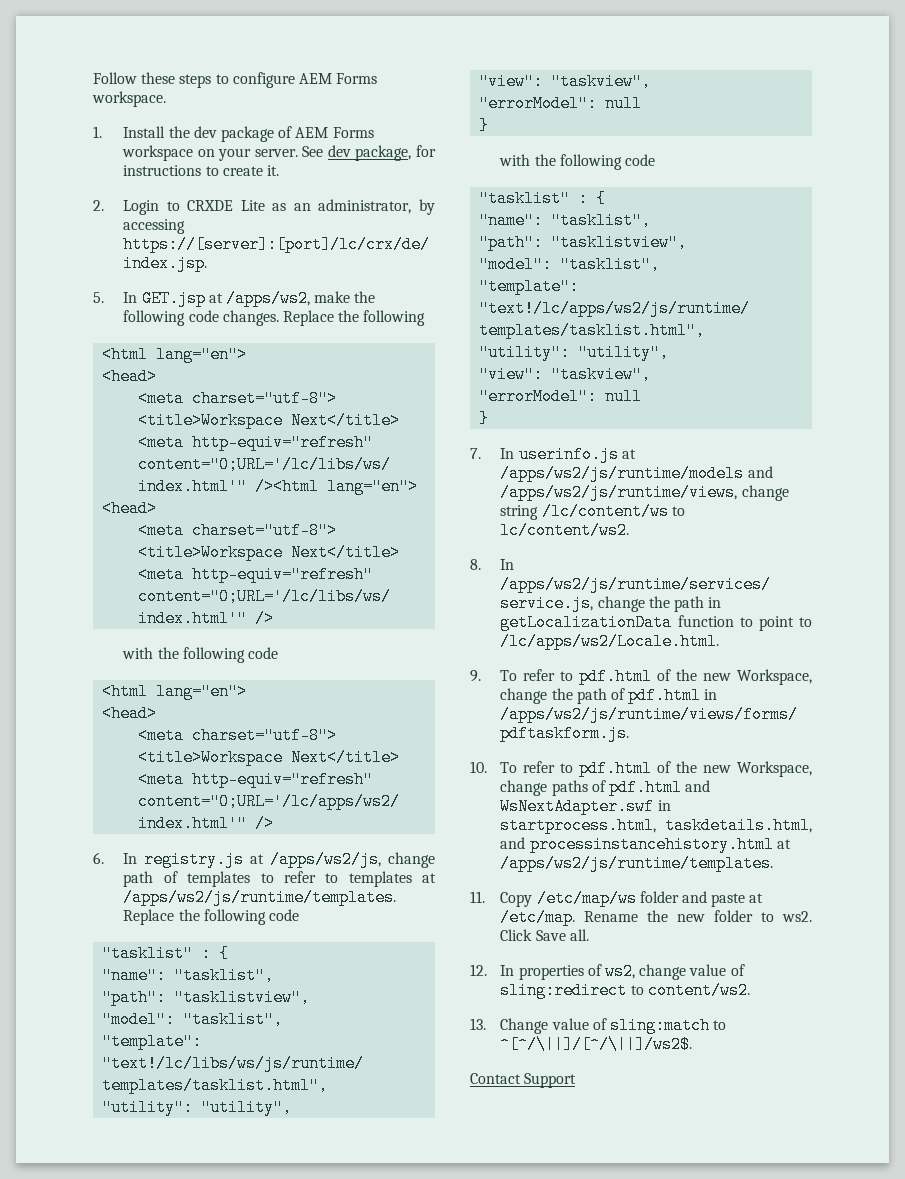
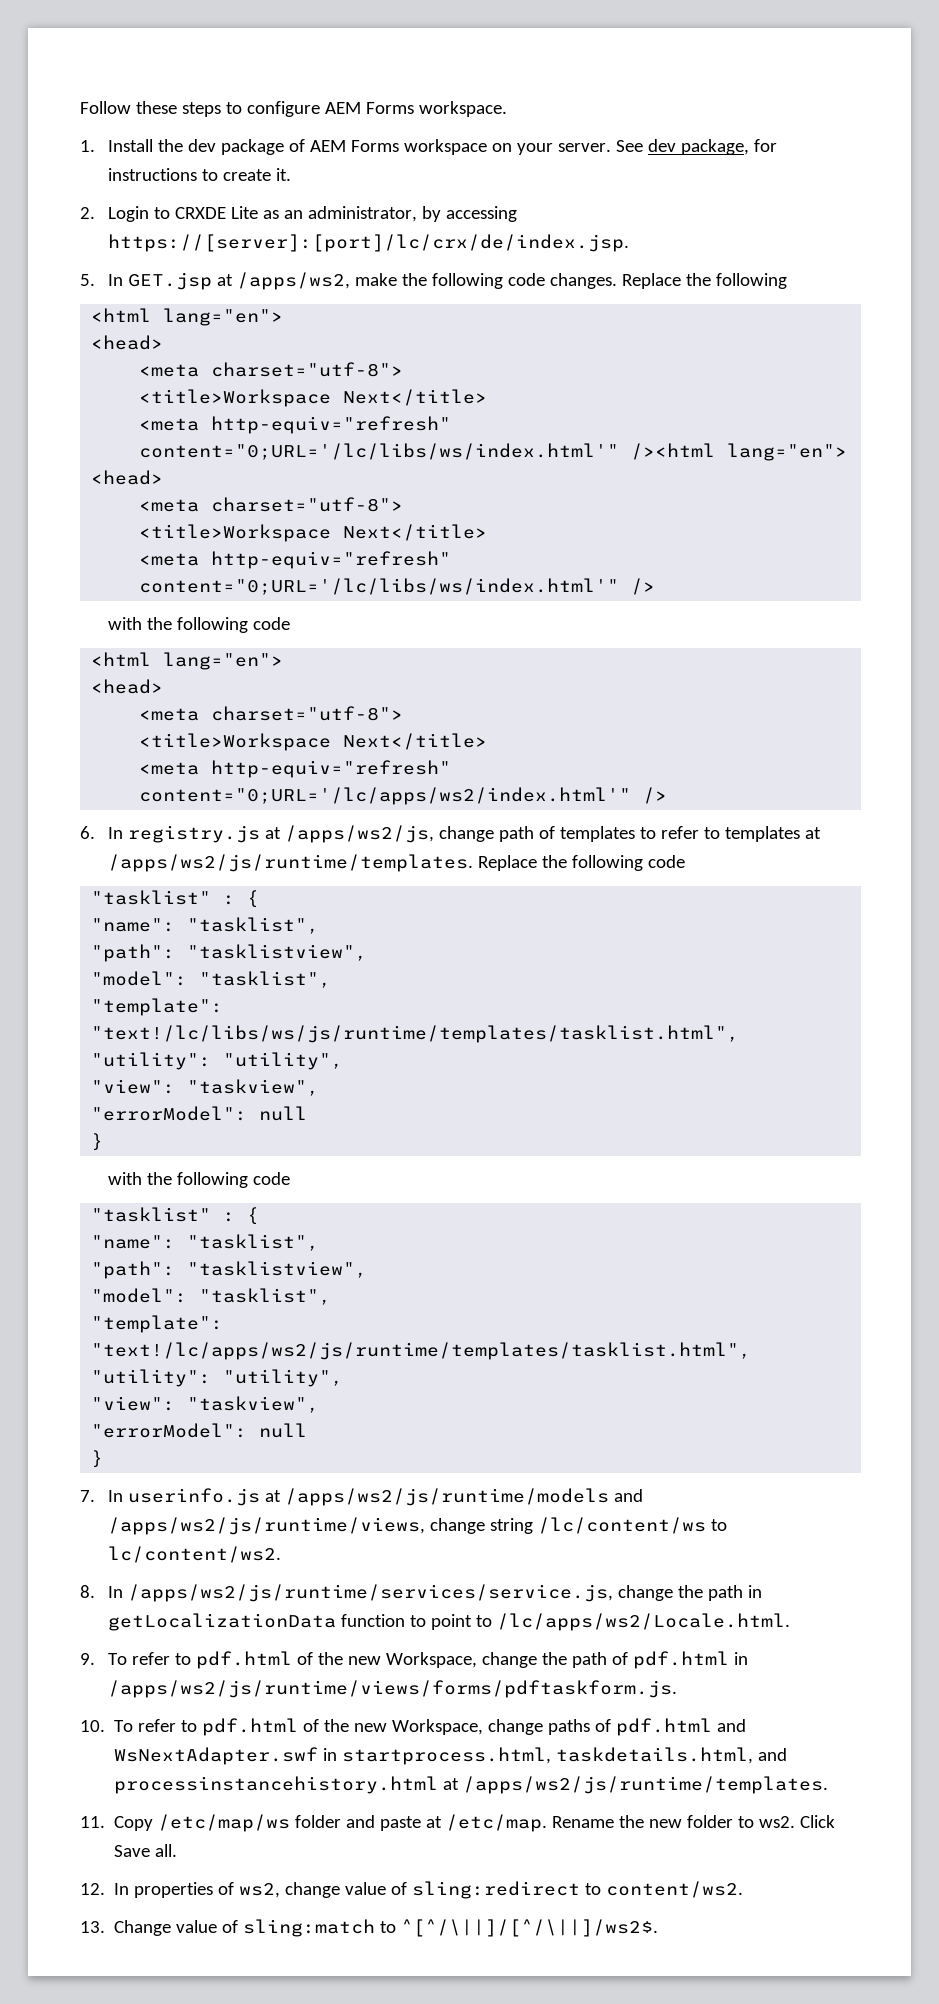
- Contact Support

